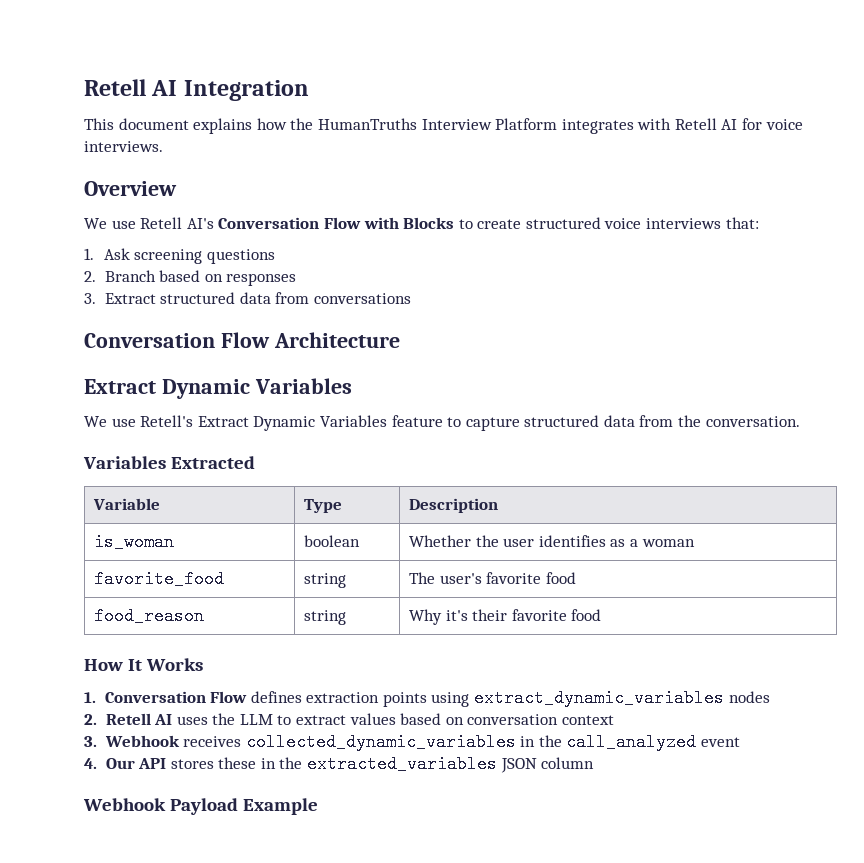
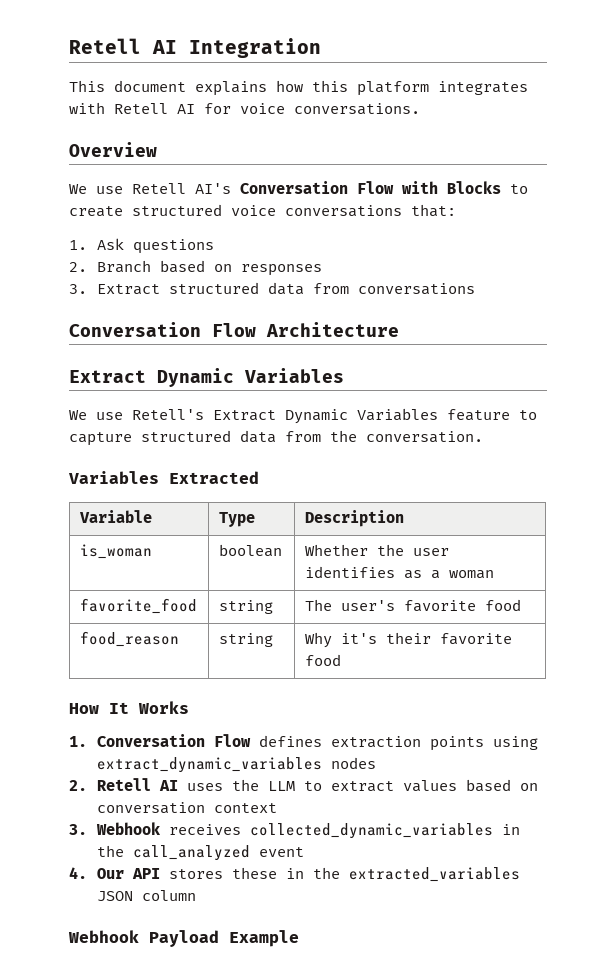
- This document explains how the HumanTruths Interview Platform integrates with Retell AI for voice interviews.
+ This document explains how this platform integrates with Retell AI for voice conversations.
- We use Retell AI's Conversation Flow with Blocks to create structured voice interviews that:
+ We use Retell AI's Conversation Flow with Blocks to create structured voice conversations that:
- 1. Ask screening questions
+ 1. Ask questions

